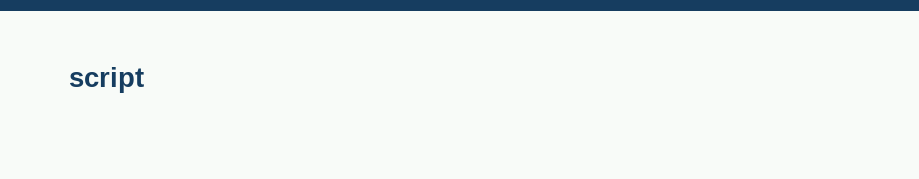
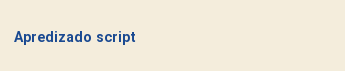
- script
+ Apredizado script

